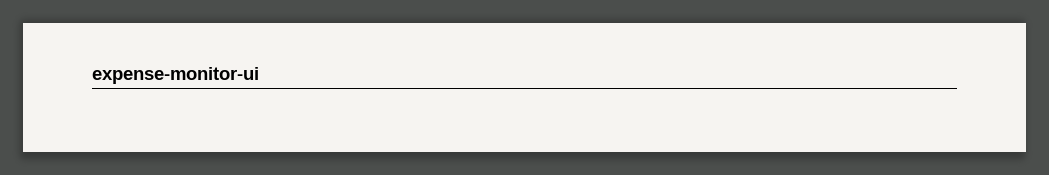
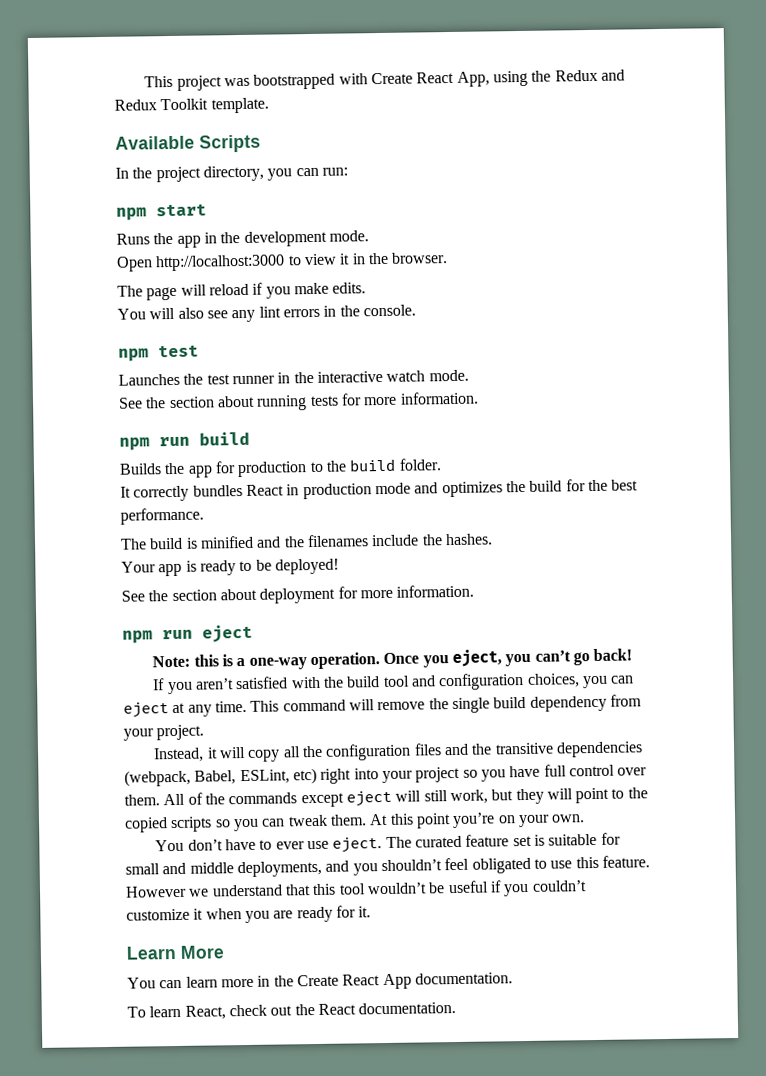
- expense-monitor-ui
+ This project was bootstrapped with Create React App, using the Redux and Redux Toolkit template.
+ Available Scripts
+ In the project directory, you can run:
+ npm start
+ Runs the app in the development mode.
+ Open http://localhost:3000 to view it in the browser.
+ The page will reload if you make edits.
+ You will also see any lint errors in the console.
+ npm test
+ Launches the test runner in the interactive watch mode.
+ See the section about running tests for more information.
+ npm run build
+ Builds the app for production to the build folder.
+ It correctly bundles React in production mode and optimizes the build for the best performance.
+ The build is minified and the filenames include the hashes.
+ Your app is ready to be deployed!
+ See the section about deployment for more information.
+ npm run eject
+ Note: this is a one-way operation. Once you eject, you can’t go back!
+ If you aren’t satisfied with the build tool and configuration choices, you can eject at any time. This command will remove the single build dependency from your project.
+ Instead, it will copy all the configuration files and the transitive dependencies (webpack, Babel, ESLint, etc) right into your project so you have full control over them. All of the commands except eject will still work, but they will point to the copied scripts so you can tweak them. At this point you’re on your own.
+ You don’t have to ever use eject. The curated feature set is suitable for small and middle deployments, and you shouldn’t feel obligated to use this feature. However we understand that this tool wouldn’t be useful if you couldn’t customize it when you are ready for it.
+ Learn More
+ You can learn more in the Create React App documentation.
+ To learn React, check out the React documentation.

